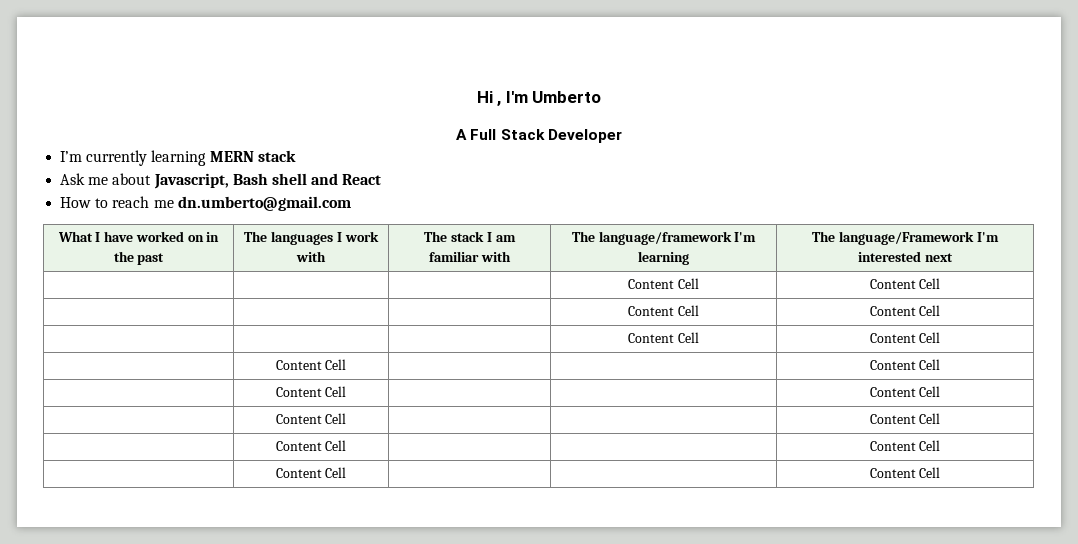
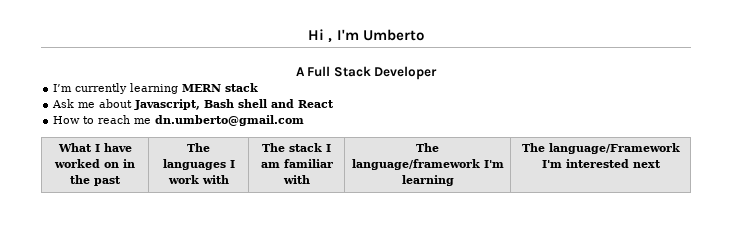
  What I have worked on in the past | The languages I work with | The stack I am familiar with | The language/framework I'm learning | The language/Framework I'm interested next
- | | | Content Cell | Content Cell
- | | | Content Cell | Content Cell
- | | | Content Cell | Content Cell
- | Content Cell | | | Content Cell
- | Content Cell | | | Content Cell
- | Content Cell | | | Content Cell
- | Content Cell | | | Content Cell
- | Content Cell | | | Content Cell

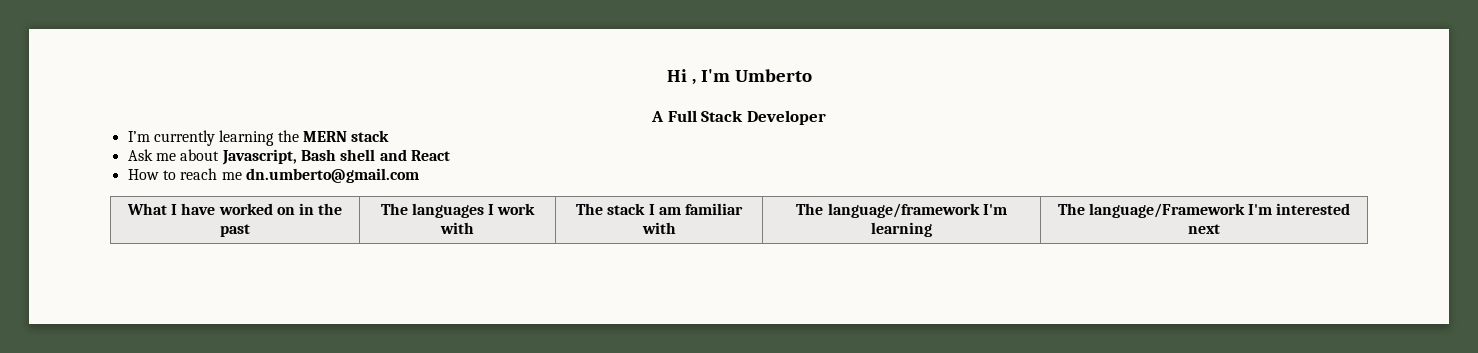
- I’m currently learning MERN stack
+ I’m currently learning the MERN stack

